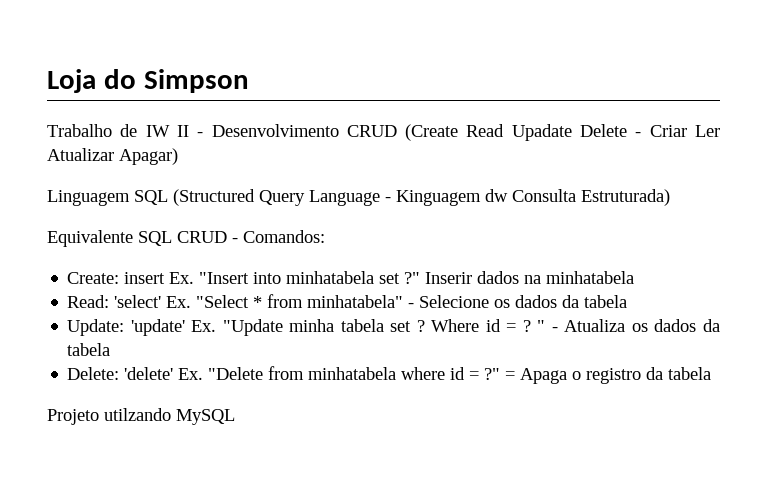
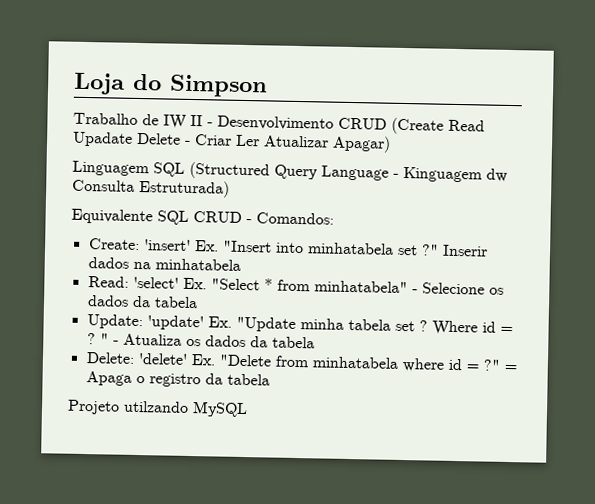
- Create: insert Ex. "Insert into minhatabela set ?"
+ Create: 'insert' Ex. "Insert into minhatabela set ?"

